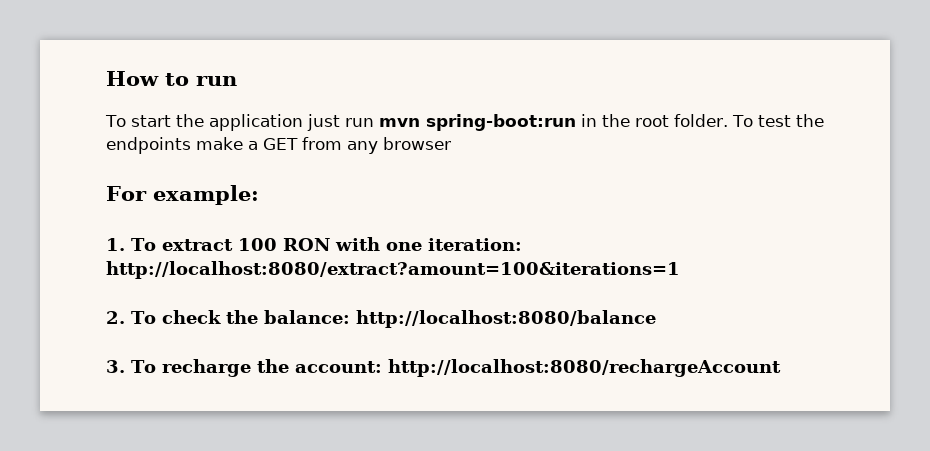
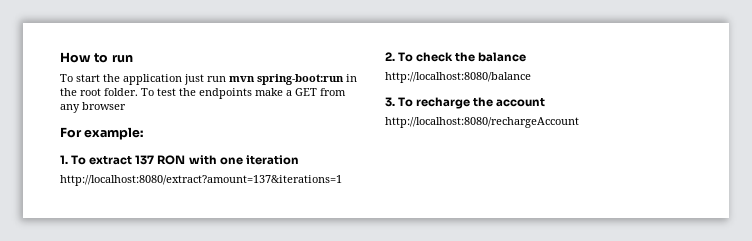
- 1. To extract 100 RON with one iteration: http://localhost:8080/extract?amount=100&iterations=1
+ 1. To extract 137 RON with one iteration
+ http://localhost:8080/extract?amount=137&iterations=1
- 2. To check the balance: http://localhost:8080/balance
+ 2. To check the balance
+ http://localhost:8080/balance
- 3. To recharge the account: http://localhost:8080/rechargeAccount
+ 3. To recharge the account
+ http://localhost:8080/rechargeAccount

